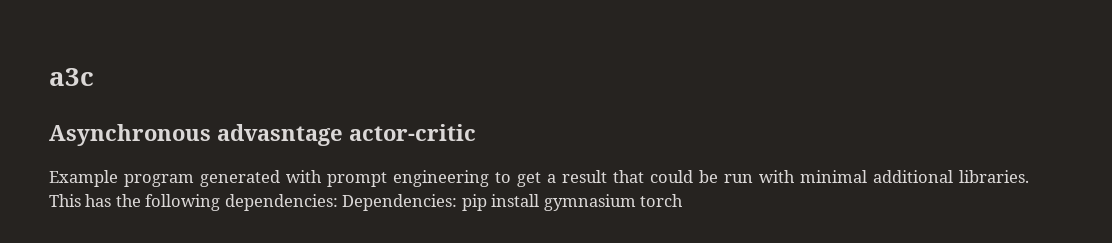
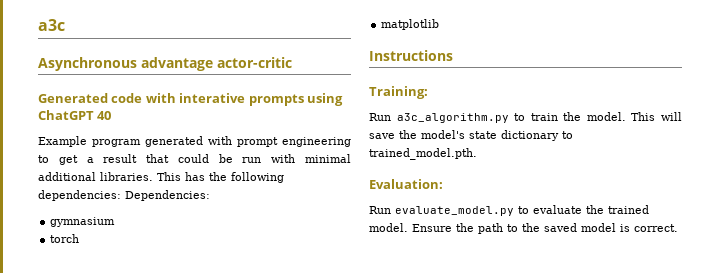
- Asynchronous advasntage actor-critic
+ Asynchronous advantage actor-critic
+ Generated code with interative prompts using ChatGPT 40
- This has the following dependencies: Dependencies: pip install gymnasium torch
+ This has the following dependencies: Dependencies:
+ gymnasium
+ torch
+ matplotlib
+ Instructions
+ Training:
+ Run a3c_algorithm.py to train the model. This will save the model's state dictionary to trained_model.pth.
+ Evaluation:
+ Run evaluate_model.py to evaluate the trained model. Ensure the path to the saved model is correct.

